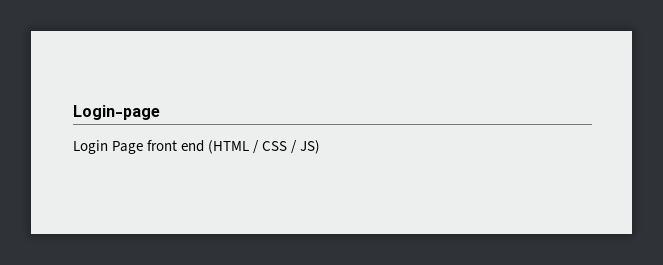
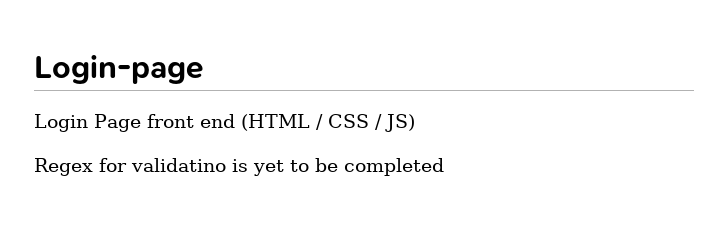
+ Regex for validatino is yet to be completed

